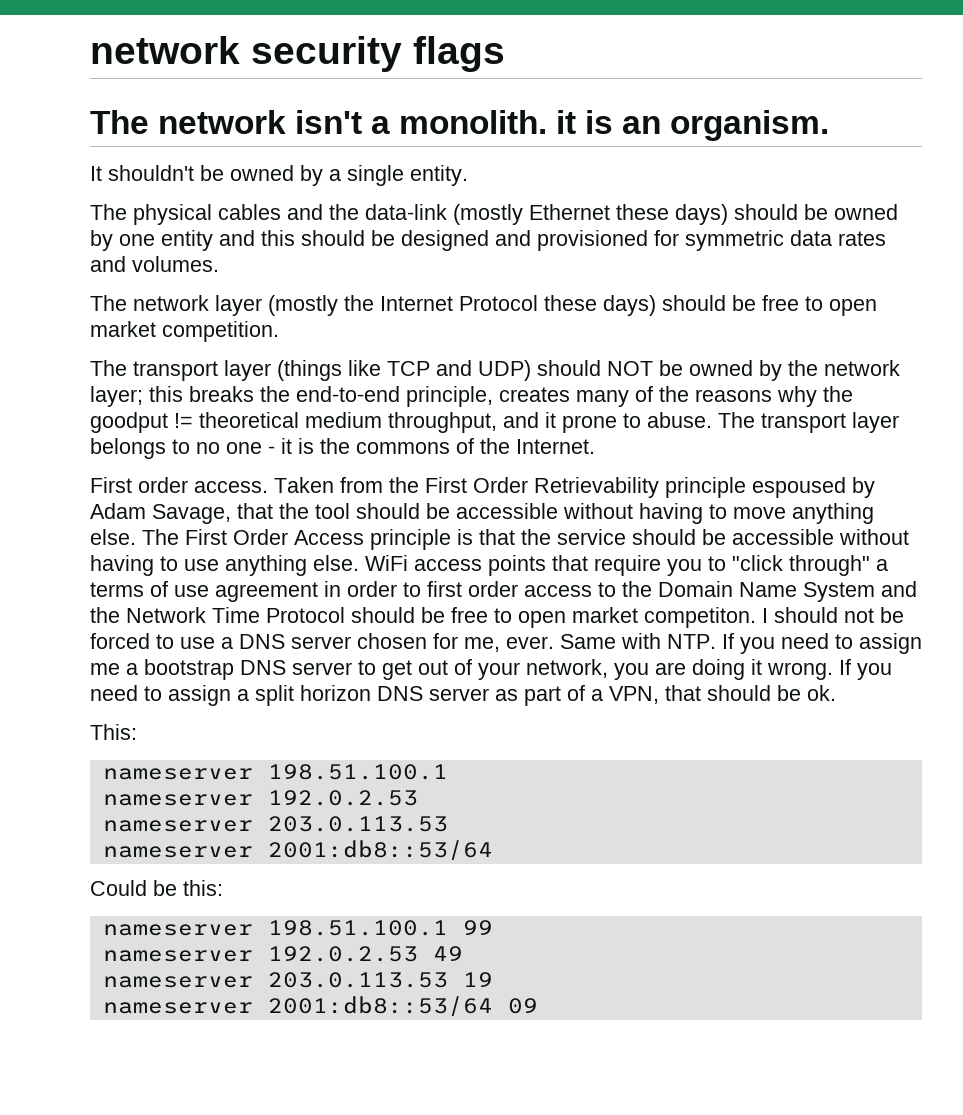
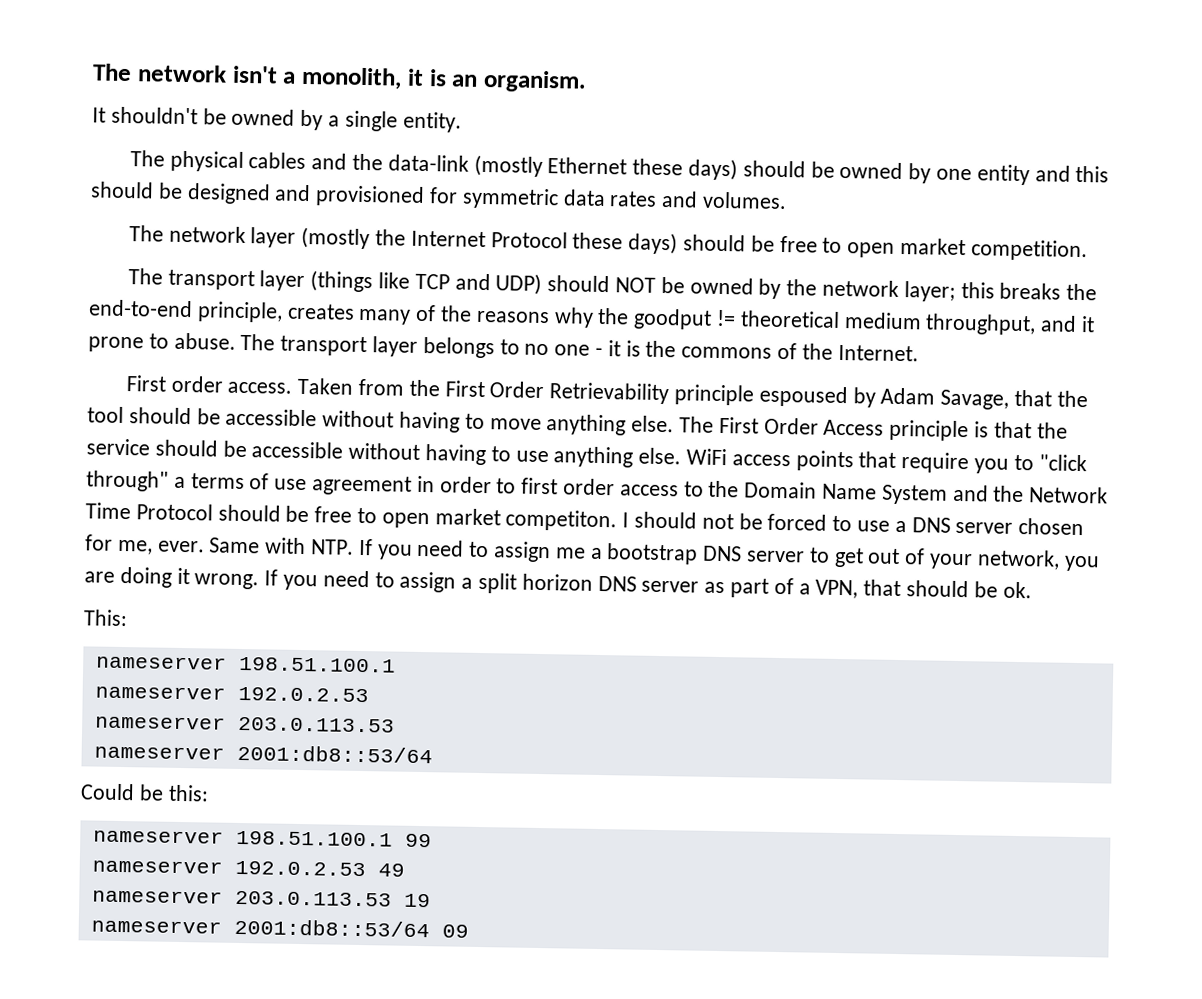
- network security flags
- The network isn't a monolith. it is an organism.
+ The network isn't a monolith, it is an organism.

